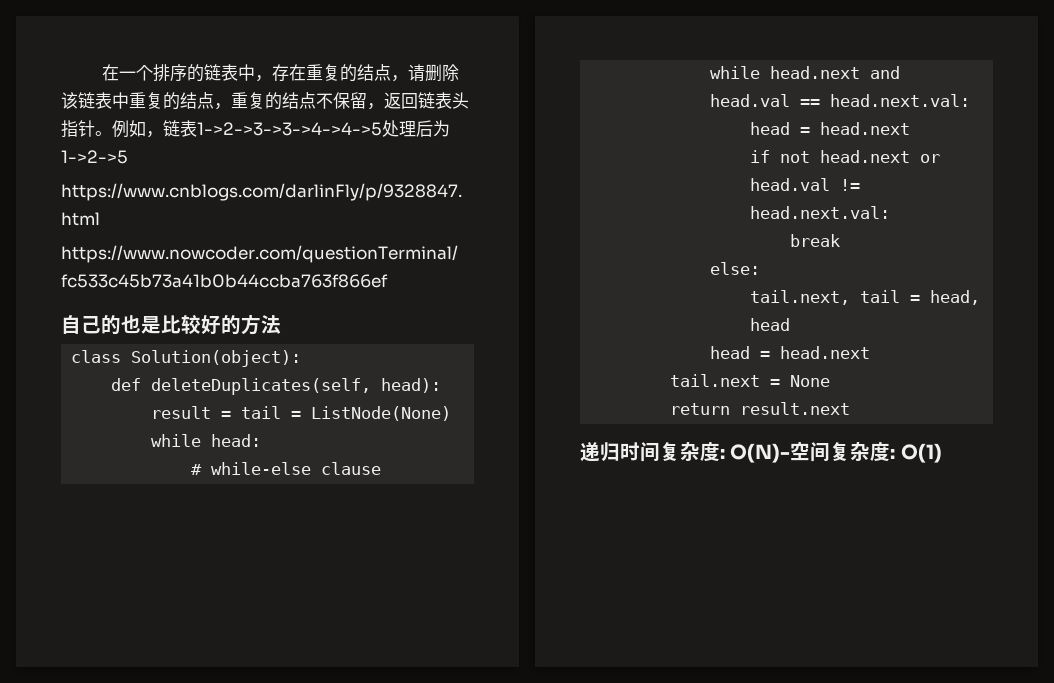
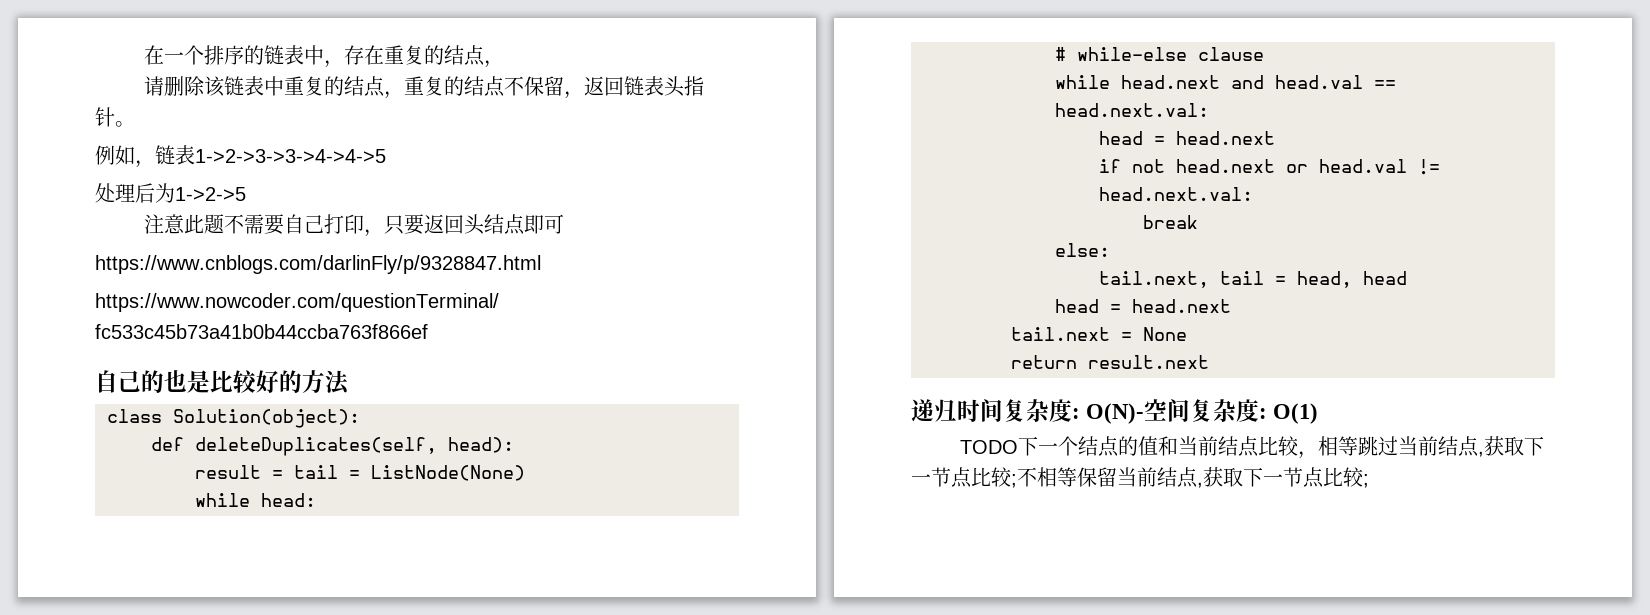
- 在一个排序的链表中，存在重复的结点，请删除该链表中重复的结点，重复的结点不保留，返回链表头指针。例如，链表1->2->3->3->4->4->5处理后为1->2->5
+ 在一个排序的链表中，存在重复的结点，
+ 请删除该链表中重复的结点，重复的结点不保留，返回链表头指针。
+ 例如，链表1->2->3->3->4->4->5
+ 处理后为1->2->5
+ 注意此题不需要自己打印，只要返回头结点即可
+ TODO下一个结点的值和当前结点比较，相等跳过当前结点,获取下一节点比较;不相等保留当前结点,获取下一节点比较;

